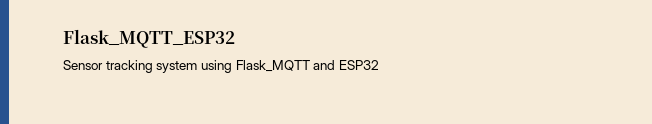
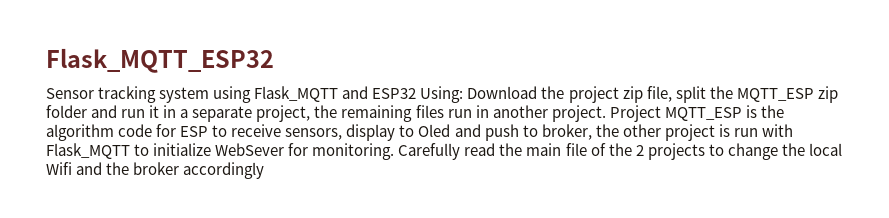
- Sensor tracking system using Flask_MQTT and ESP32
+ Sensor tracking system using Flask_MQTT and ESP32 Using: Download the project zip file, split the MQTT_ESP zip folder and run it in a separate project, the remaining files run in another project. Project MQTT_ESP is the algorithm code for ESP to receive sensors, display to Oled and push to broker, the other project is run with Flask_MQTT to initialize WebSever for monitoring. Carefully read the main file of the 2 projects to change the local Wifi and the broker accordingly

